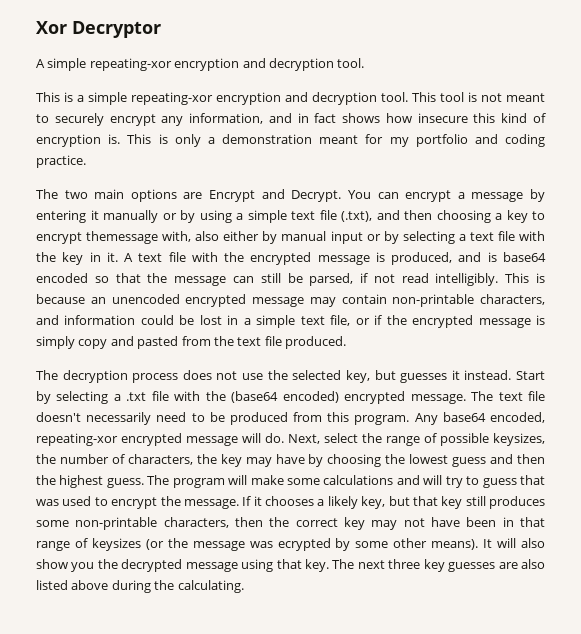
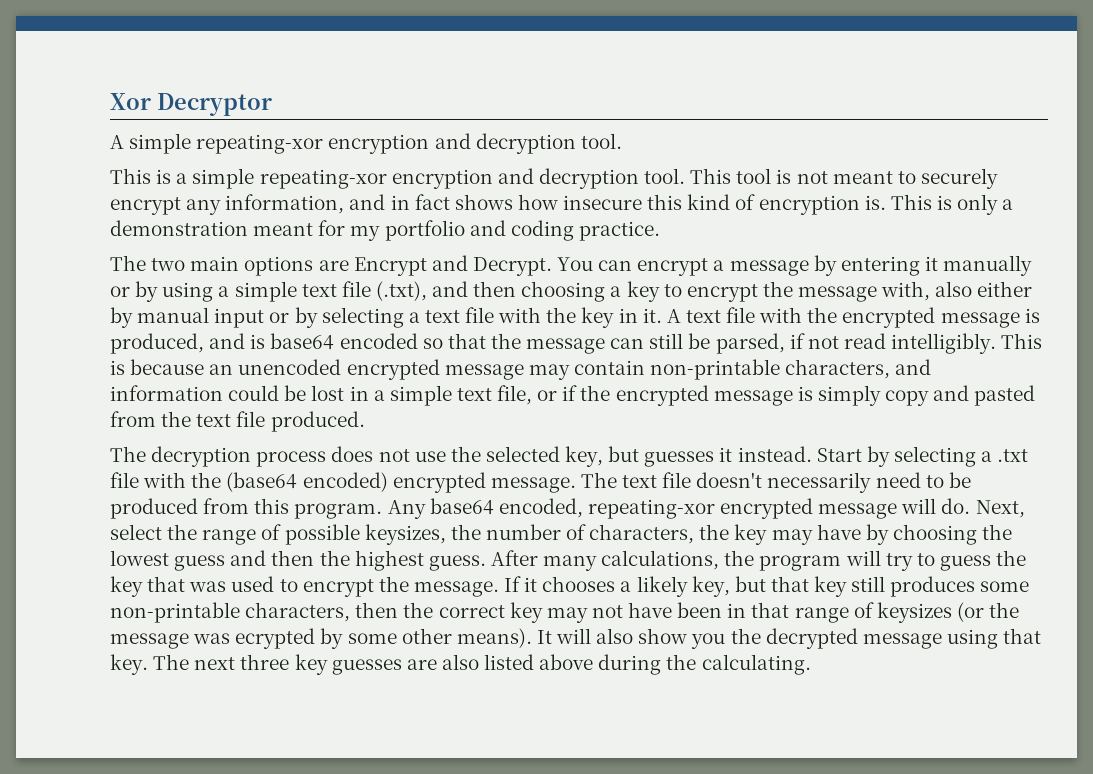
- You can encrypt a message by entering it manually or by using a simple text file (.txt), and then choosing a key to encrypt themessage with, also either by manual input or by selecting a text file with the key in it.
+ You can encrypt a message by entering it manually or by using a simple text file (.txt), and then choosing a key to encrypt the message with, also either by manual input or by selecting a text file with the key in it.
- The program will make some calculations and will try to guess that was used to encrypt the message.
+ After many calculations, the program will try to guess the key that was used to encrypt the message.

